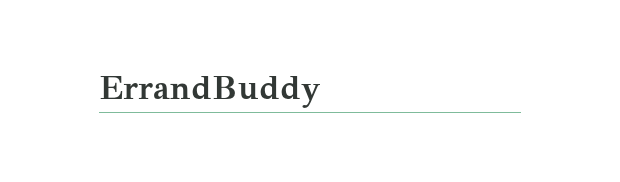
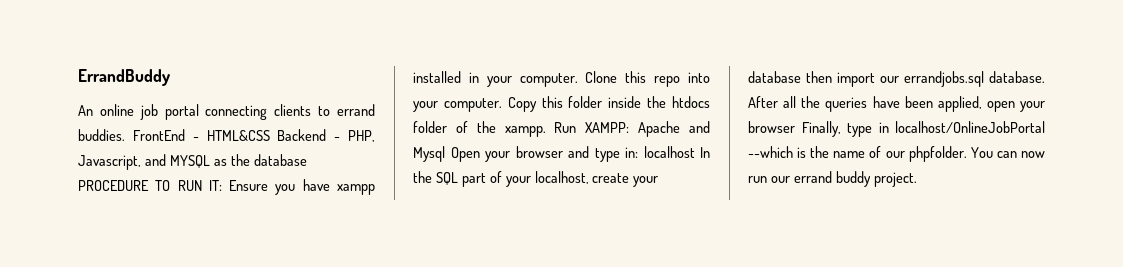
+ An online job portal connecting clients to errand buddies. FrontEnd - HTML&CSS Backend - PHP, Javascript, and MYSQL as the database PROCEDURE TO RUN IT: Ensure you have xampp installed in your computer. Clone this repo into your computer. Copy this folder inside the htdocs folder of the xampp. Run XAMPP: Apache and Mysql Open your browser and type in: localhost In the SQL part of your localhost, create your database then import our errandjobs.sql database. After all the queries have been applied, open your browser Finally, type in localhost/OnlineJobPortal --which is the name of our phpfolder. You can now run our errand buddy project.

